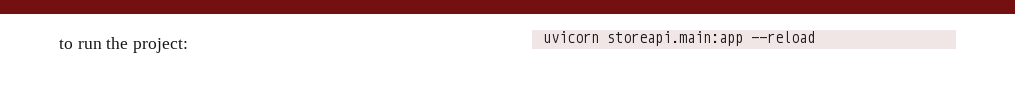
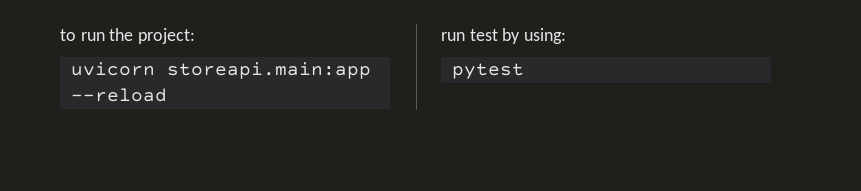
+ run test by using:
+ pytest

